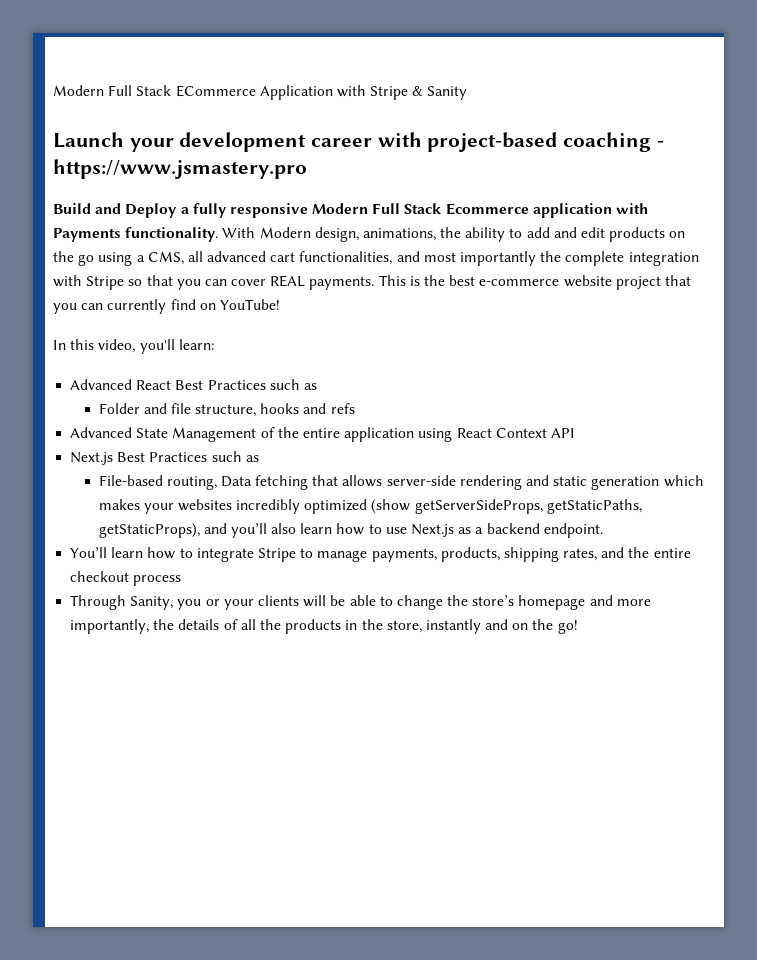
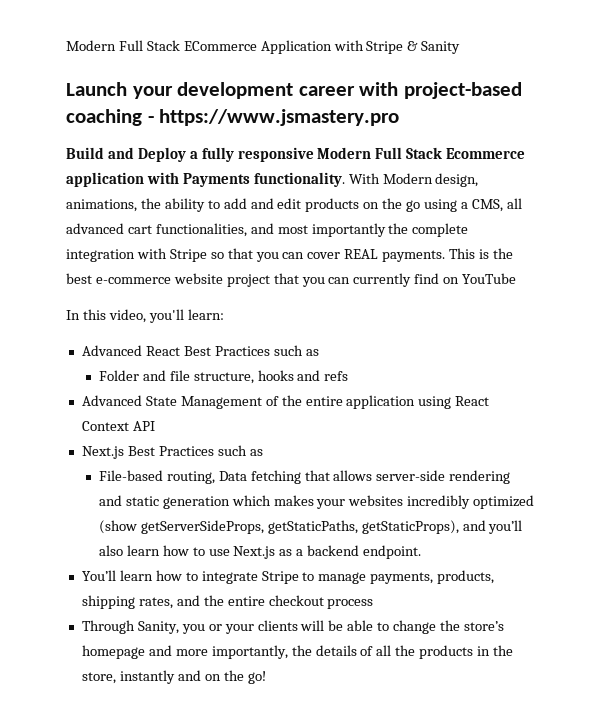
- This is the best e-commerce website project that you can currently find on YouTube!
+ This is the best e-commerce website project that you can currently find on YouTube

